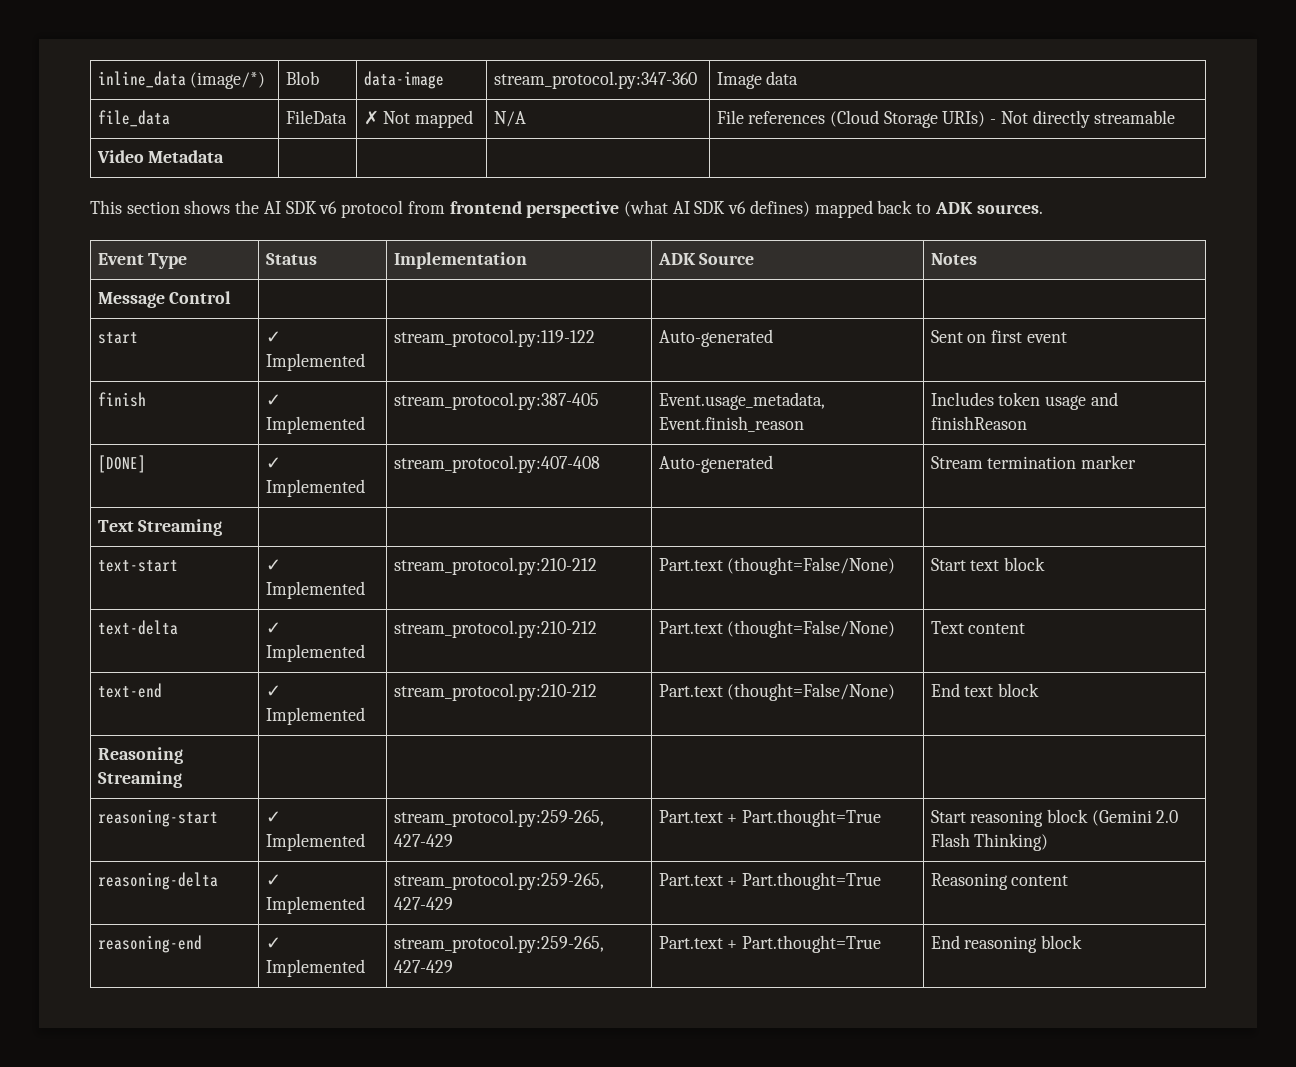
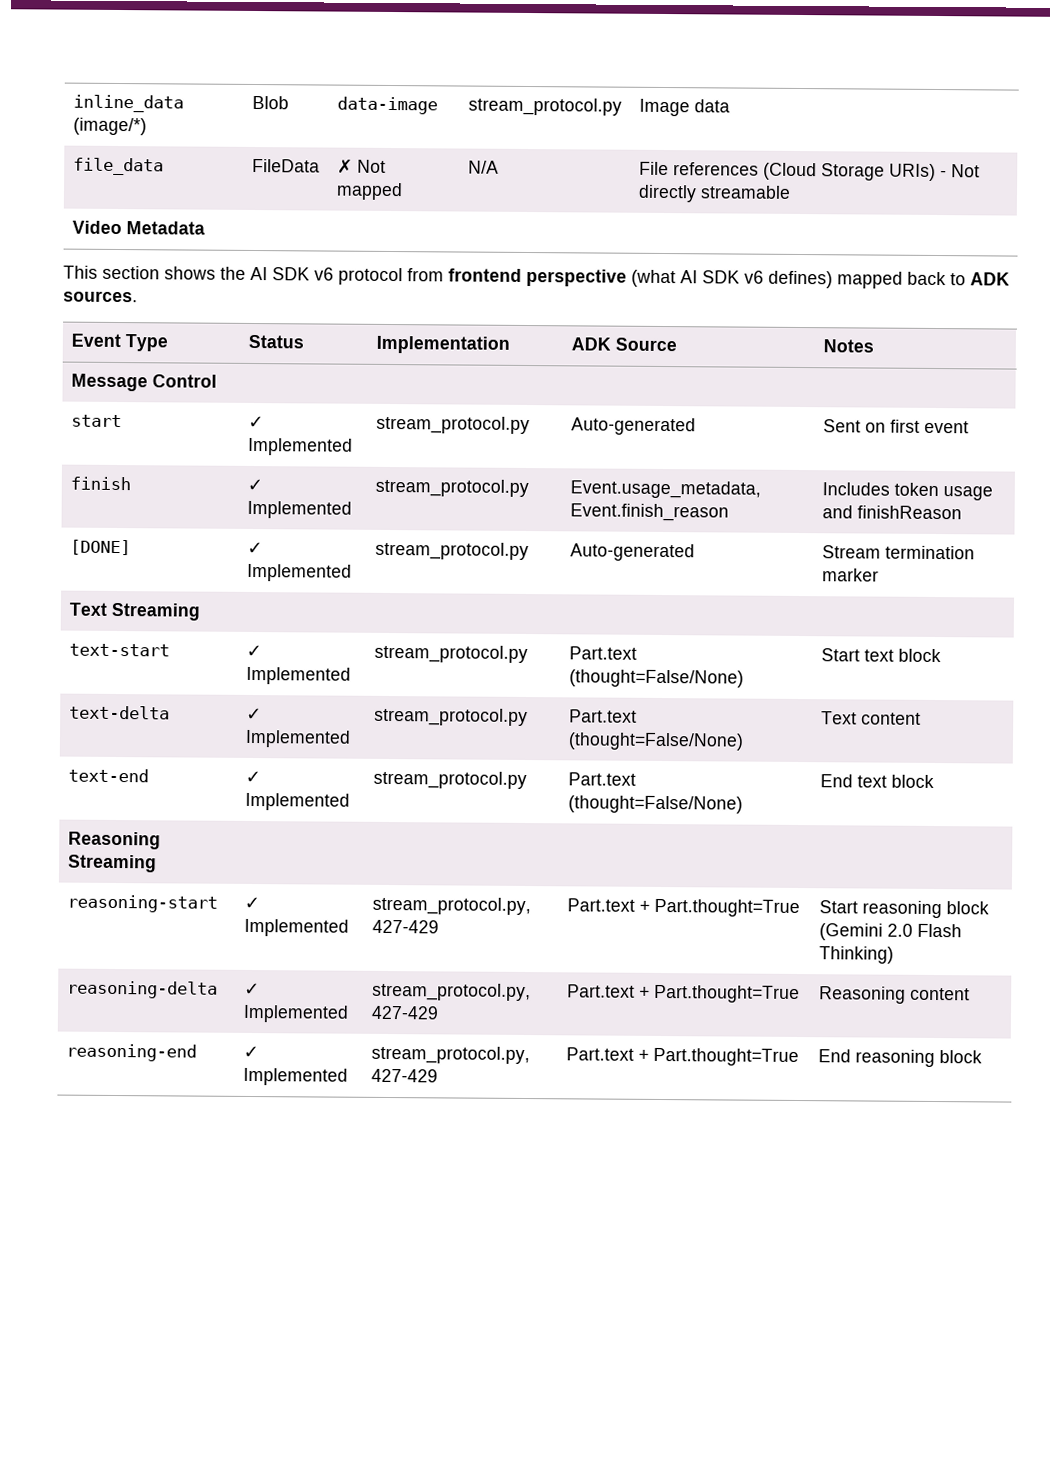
- inline_data (image/*) | Blob | data-image | stream_protocol.py:347-360 | Image data
+ inline_data (image/*) | Blob | data-image | stream_protocol.py | Image data
- start | ✓ Implemented | stream_protocol.py:119-122 | Auto-generated | Sent on first event
+ start | ✓ Implemented | stream_protocol.py | Auto-generated | Sent on first event
- finish | ✓ Implemented | stream_protocol.py:387-405 | Event.usage_metadata, Event.finish_reason | Includes token usage and finishReason
+ finish | ✓ Implemented | stream_protocol.py | Event.usage_metadata, Event.finish_reason | Includes token usage and finishReason
- [DONE] | ✓ Implemented | stream_protocol.py:407-408 | Auto-generated | Stream termination marker
+ [DONE] | ✓ Implemented | stream_protocol.py | Auto-generated | Stream termination marker
- text-start | ✓ Implemented | stream_protocol.py:210-212 | Part.text (thought=False/None) | Start text block
+ text-start | ✓ Implemented | stream_protocol.py | Part.text (thought=False/None) | Start text block
- text-delta | ✓ Implemented | stream_protocol.py:210-212 | Part.text (thought=False/None) | Text content
+ text-delta | ✓ Implemented | stream_protocol.py | Part.text (thought=False/None) | Text content
- text-end | ✓ Implemented | stream_protocol.py:210-212 | Part.text (thought=False/None) | End text block
+ text-end | ✓ Implemented | stream_protocol.py | Part.text (thought=False/None) | End text block
- reasoning-start | ✓ Implemented | stream_protocol.py:259-265, 427-429 | Part.text + Part.thought=True | Start reasoning block (Gemini 2.0 Flash Thinking)
+ reasoning-start | ✓ Implemented | stream_protocol.py, 427-429 | Part.text + Part.thought=True | Start reasoning block (Gemini 2.0 Flash Thinking)
- reasoning-delta | ✓ Implemented | stream_protocol.py:259-265, 427-429 | Part.text + Part.thought=True | Reasoning content
+ reasoning-delta | ✓ Implemented | stream_protocol.py, 427-429 | Part.text + Part.thought=True | Reasoning content
- reasoning-end | ✓ Implemented | stream_protocol.py:259-265, 427-429 | Part.text + Part.thought=True | End reasoning block
+ reasoning-end | ✓ Implemented | stream_protocol.py, 427-429 | Part.text + Part.thought=True | End reasoning block

